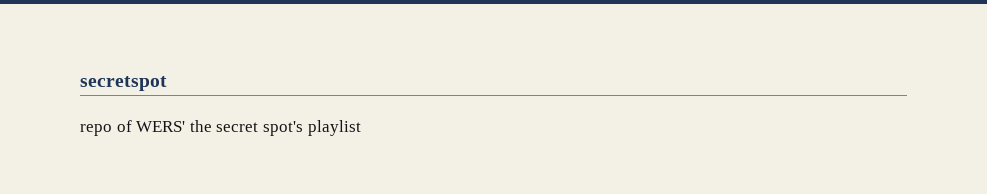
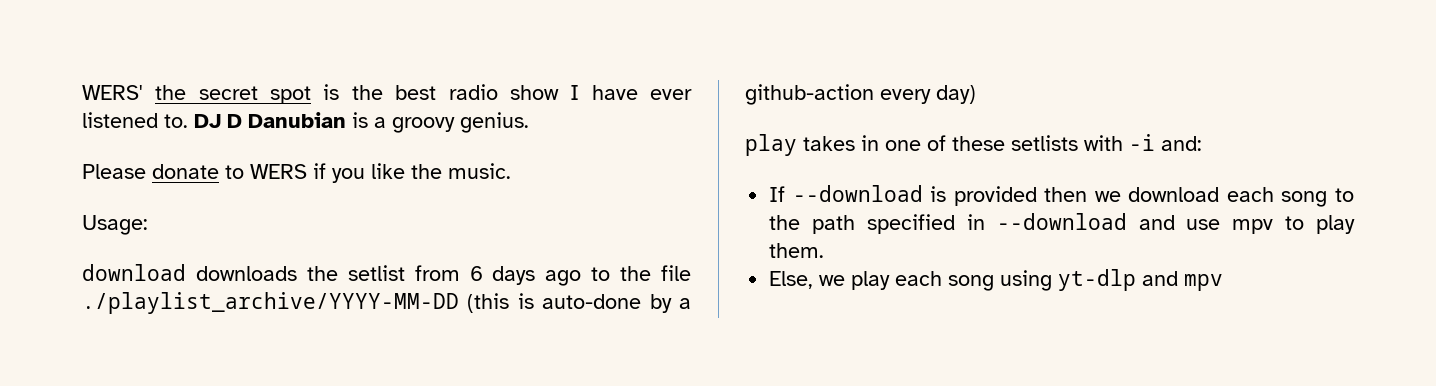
- secretspot
- repo of WERS' the secret spot's playlist
+ WERS' the secret spot is the best radio show I have ever listened to. DJ D Danubian is a groovy genius.
+ Please donate to WERS if you like the music.
+ Usage:
+ download downloads the setlist from 6 days ago to the file ./playlist_archive/YYYY-MM-DD (this is auto-done by a github-action every day)
+ play takes in one of these setlists with -i and:
+ If --download is provided then we download each song to the path specified in --download and use mpv to play them.
+ Else, we play each song using yt-dlp and mpv

